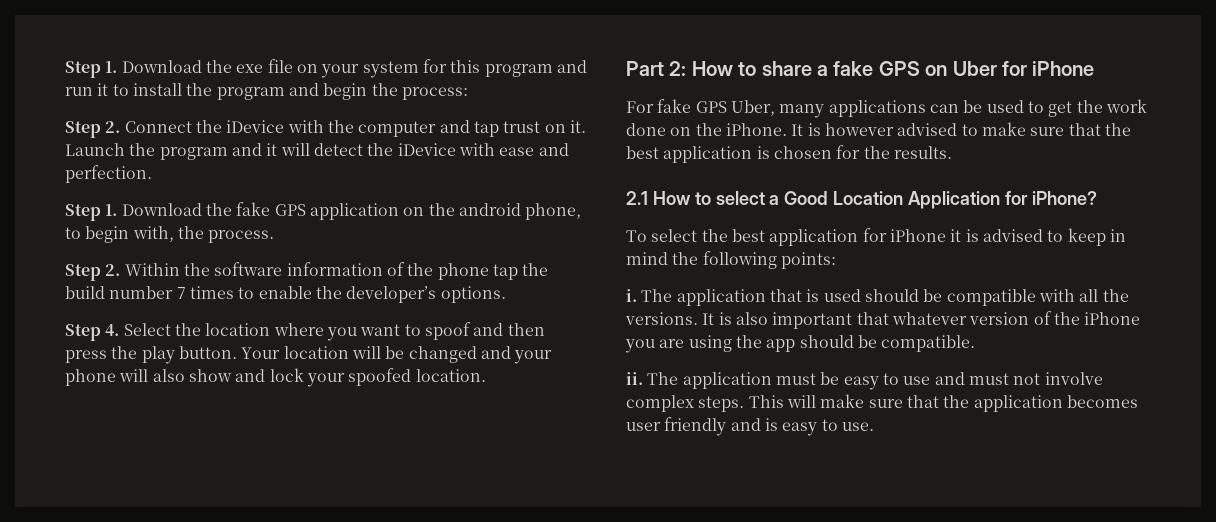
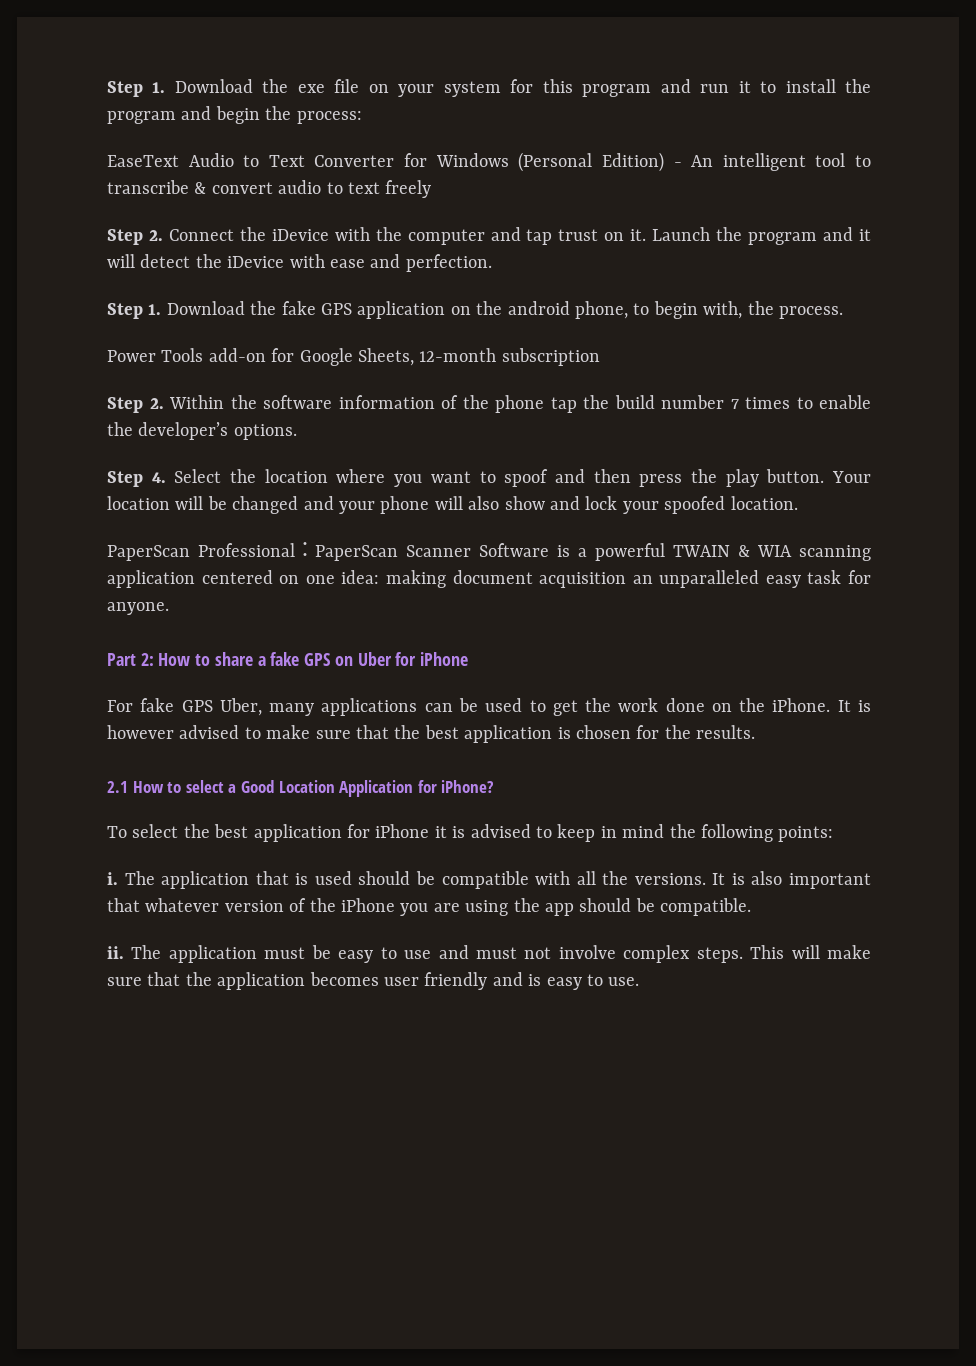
+ EaseText Audio to Text Converter for Windows (Personal Edition) - An intelligent tool to transcribe & convert audio to text freely
+ Power Tools add-on for Google Sheets, 12-month subscription
+ PaperScan Professional：PaperScan Scanner Software is a powerful TWAIN & WIA scanning application centered on one idea: making document acquisition an unparalleled easy task for anyone.

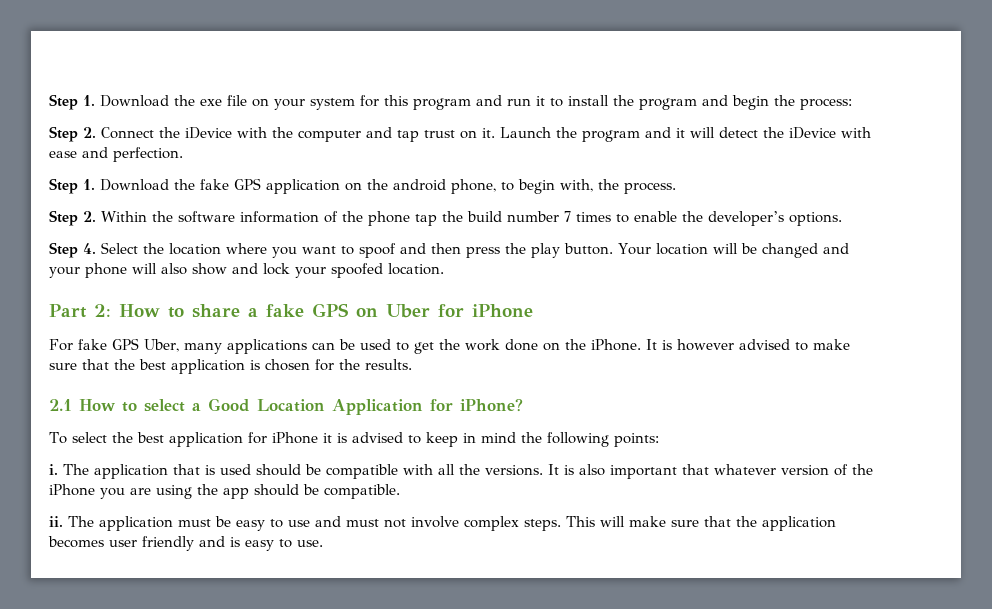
- EaseText Audio to Text Converter for Windows (Personal Edition) - An intelligent tool to transcribe & convert audio to text freely
- Power Tools add-on for Google Sheets, 12-month subscription
- PaperScan Professional：PaperScan Scanner Software is a powerful TWAIN & WIA scanning application centered on one idea: making document acquisition an unparalleled easy task for anyone.

